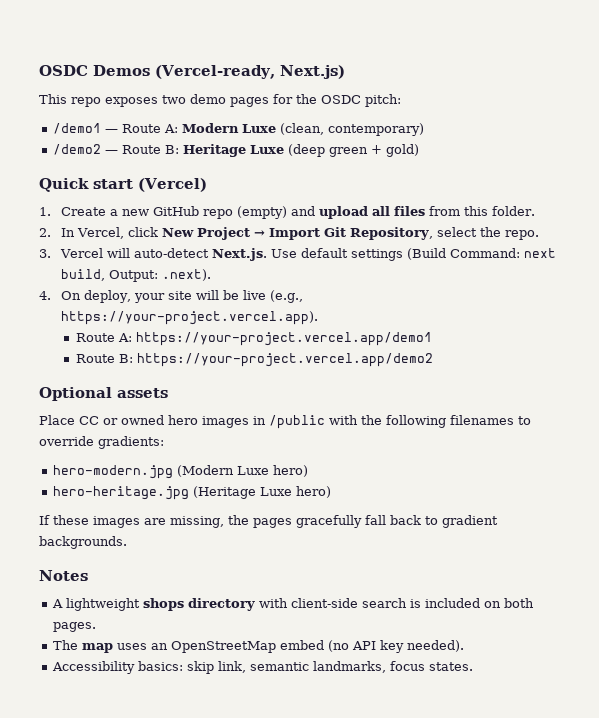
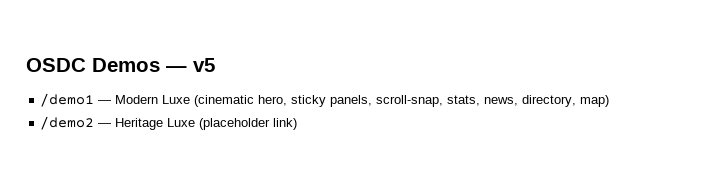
- OSDC Demos (Vercel-ready, Next.js)
- This repo exposes two demo pages for the OSDC pitch:
- /demo1 — Route A: Modern Luxe (clean, contemporary)
- /demo2 — Route B: Heritage Luxe (deep green + gold)
- Quick start (Vercel)
- 1. Create a new GitHub repo (empty) and upload all files from this folder.
- 2. In Vercel, click New Project → Import Git Repository, select the repo.
- 3. Vercel will auto-detect Next.js. Use default settings (Build Command: next build, Output: .next).
- 4. On deploy, your site will be live (e.g., https://your-project.vercel.app).
- Route A: https://your-project.vercel.app/demo1
- Route B: https://your-project.vercel.app/demo2
- Optional assets
- Place CC or owned hero images in /public with the following filenames to override gradients:
- hero-modern.jpg (Modern Luxe hero)
- hero-heritage.jpg (Heritage Luxe hero)
- If these images are missing, the pages gracefully fall back to gradient backgrounds.
- Notes
- A lightweight shops directory with client-side search is included on both pages.
- The map uses an OpenStreetMap embed (no API key needed).
- Accessibility basics: skip link, semantic landmarks, focus states.
+ OSDC Demos — v5
+ /demo1 — Modern Luxe (cinematic hero, sticky panels, scroll-snap, stats, news, directory, map)
+ /demo2 — Heritage Luxe (placeholder link)

